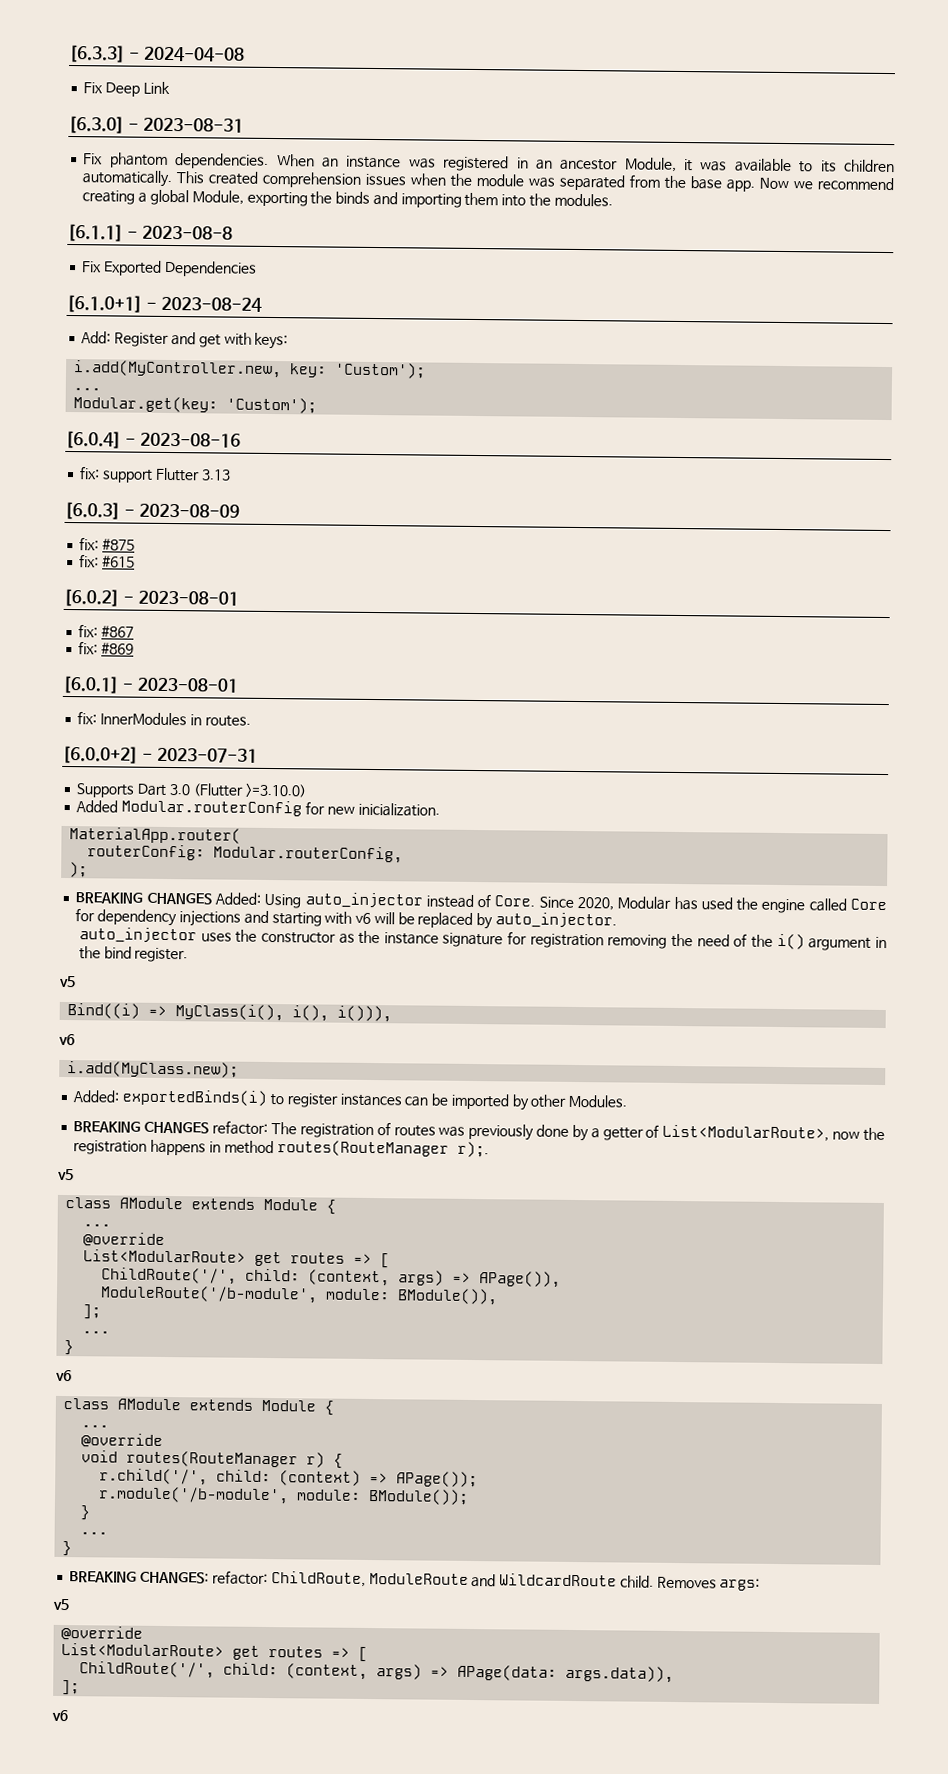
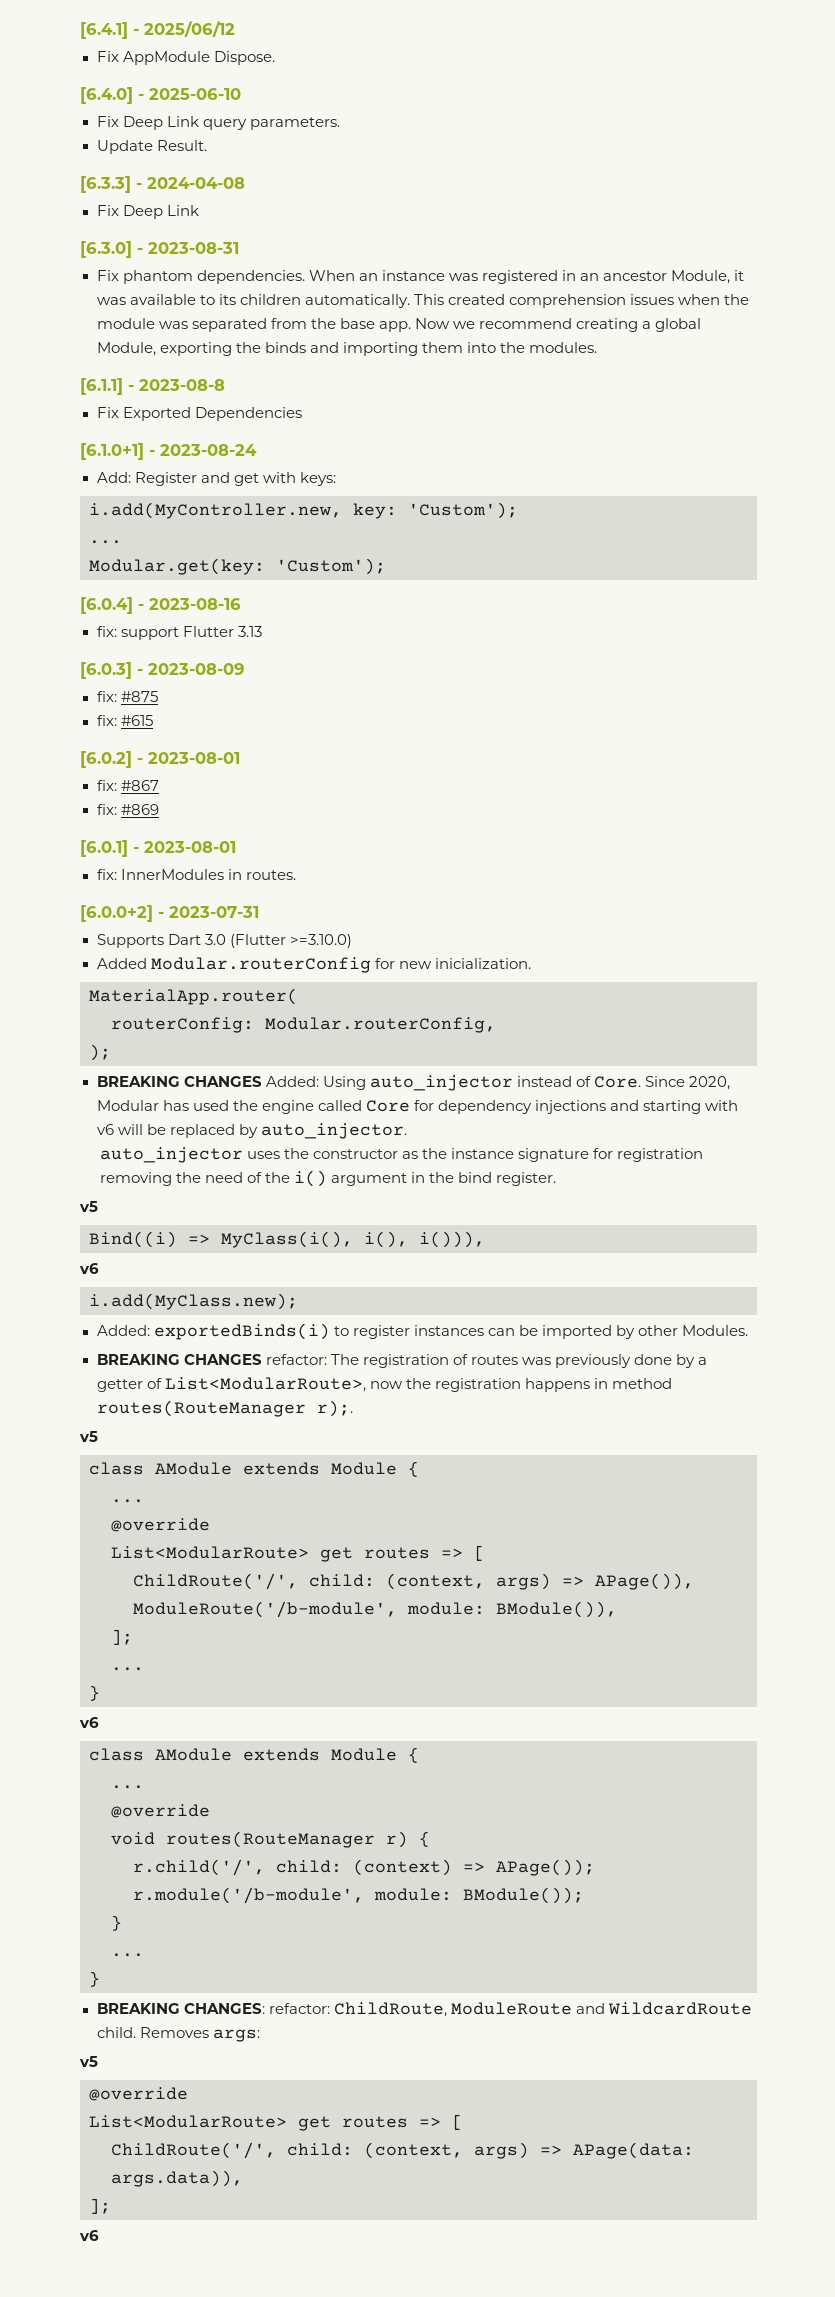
+ [6.4.1] - 2025/06/12
+ Fix AppModule Dispose.
+ [6.4.0] - 2025-06-10
+ Fix Deep Link query parameters.
+ Update Result.

